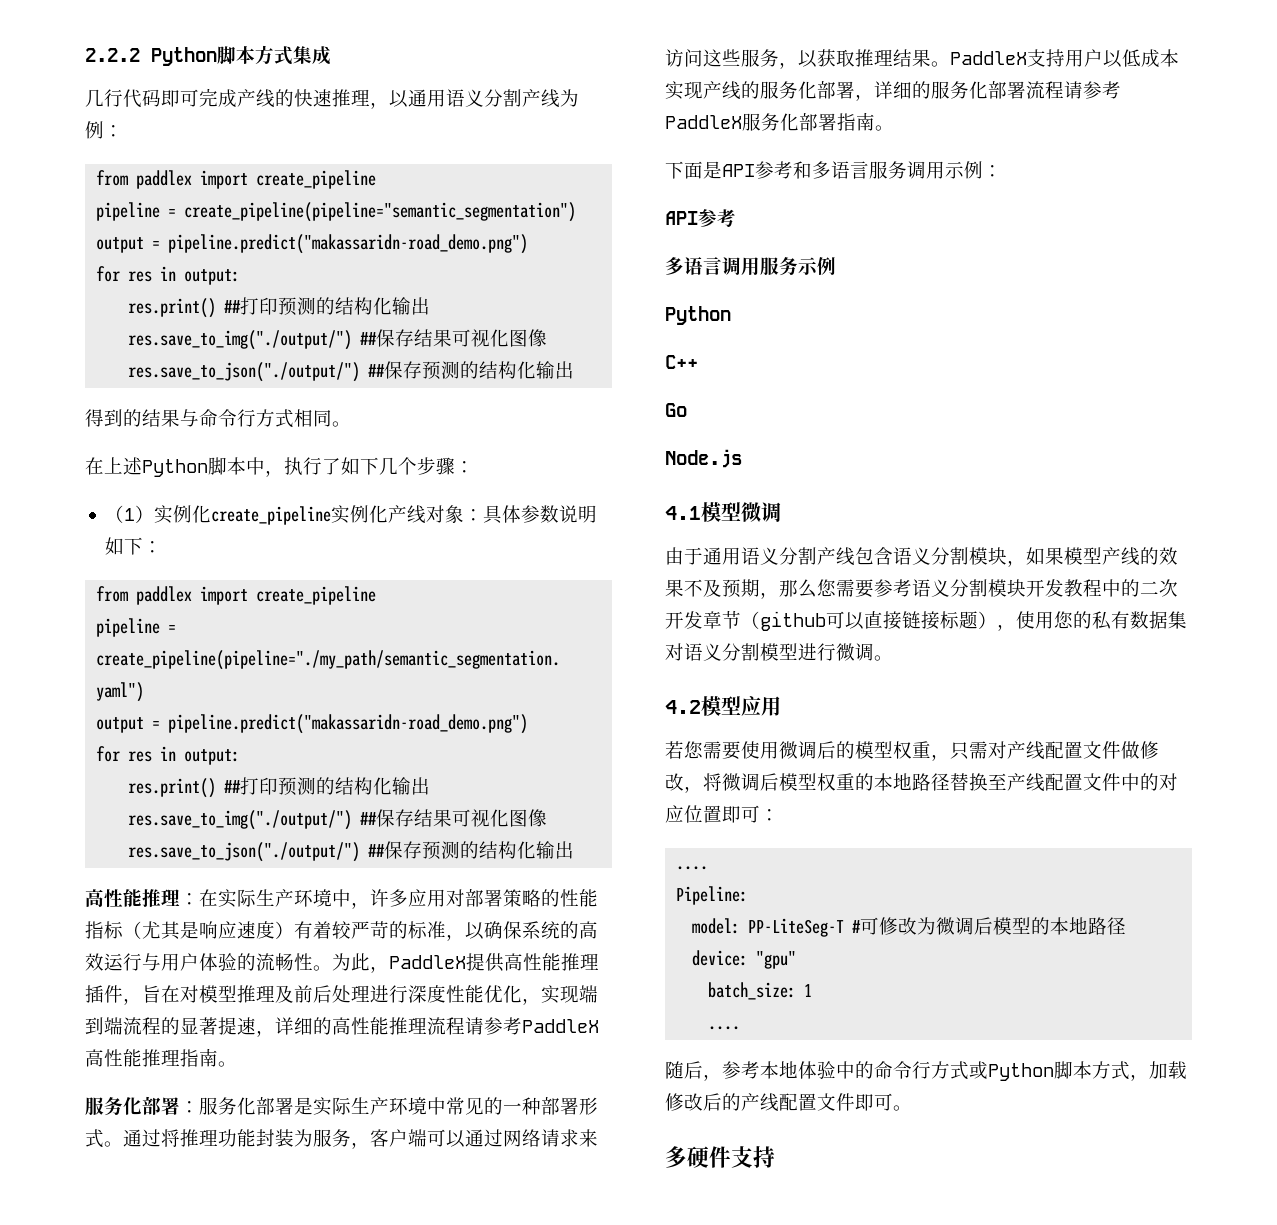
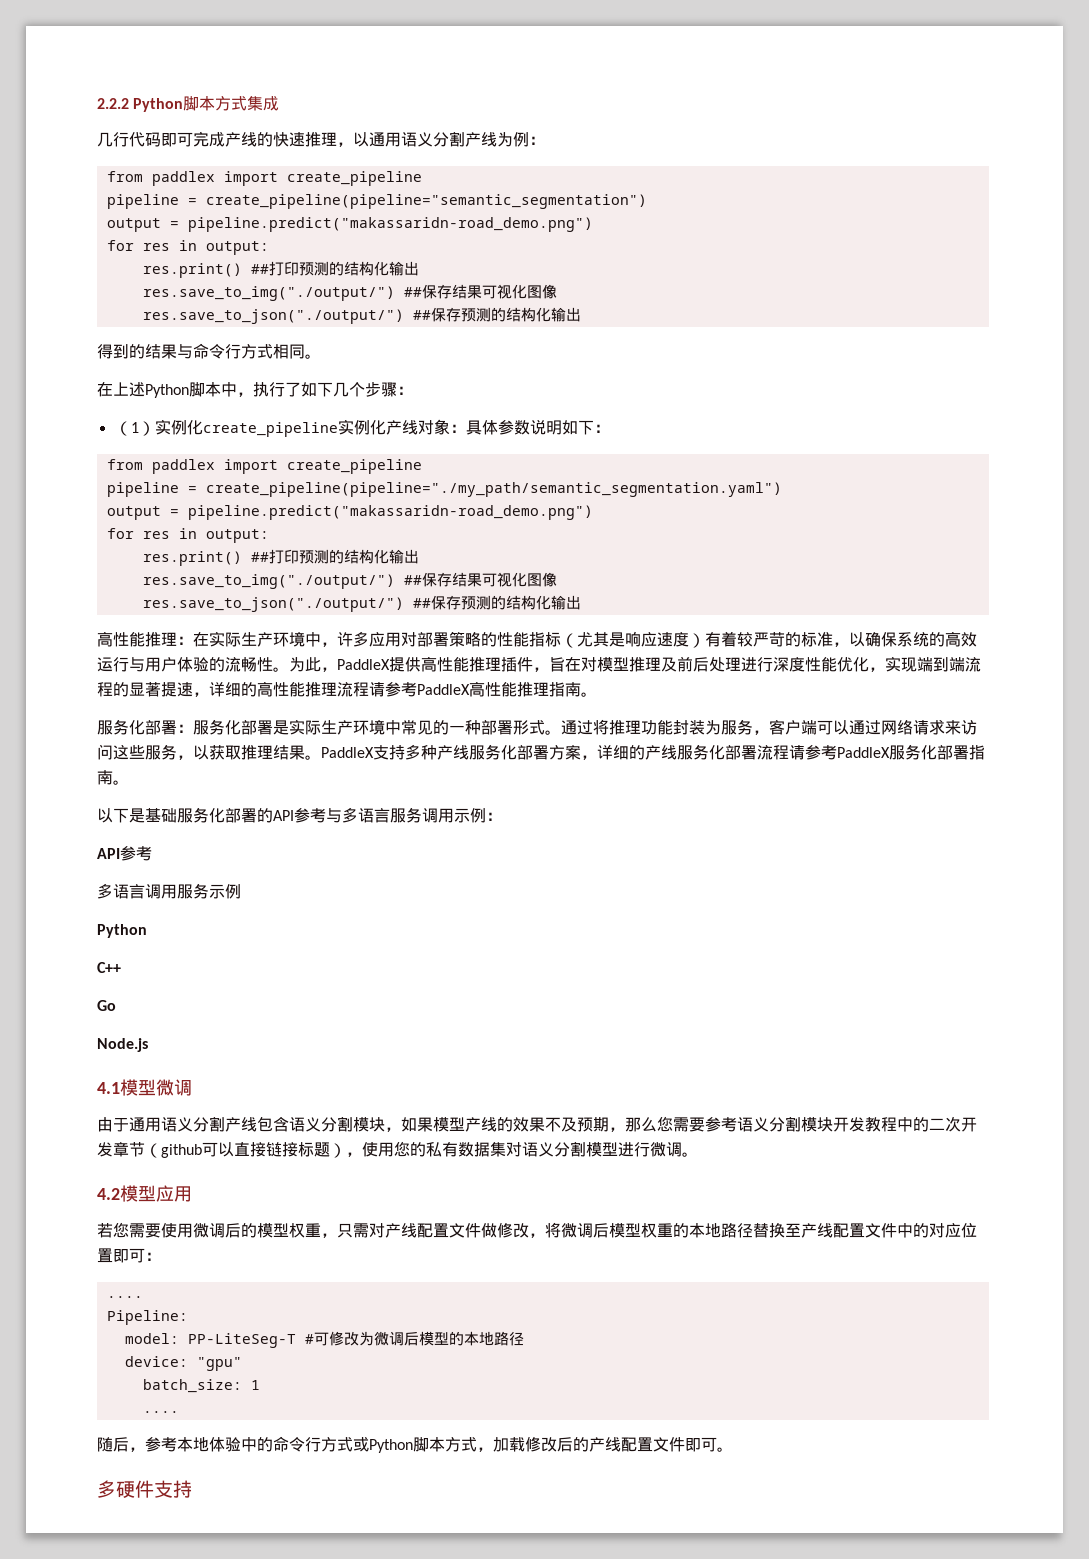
- PaddleX支持用户以低成本实现产线的服务化部署，详细的服务化部署流程请参考PaddleX服务化部署指南。
+ PaddleX支持多种产线服务化部署方案，详细的产线服务化部署流程请参考PaddleX服务化部署指南。
- 下面是API参考和多语言服务调用示例：
+ 以下是基础服务化部署的API参考与多语言服务调用示例：

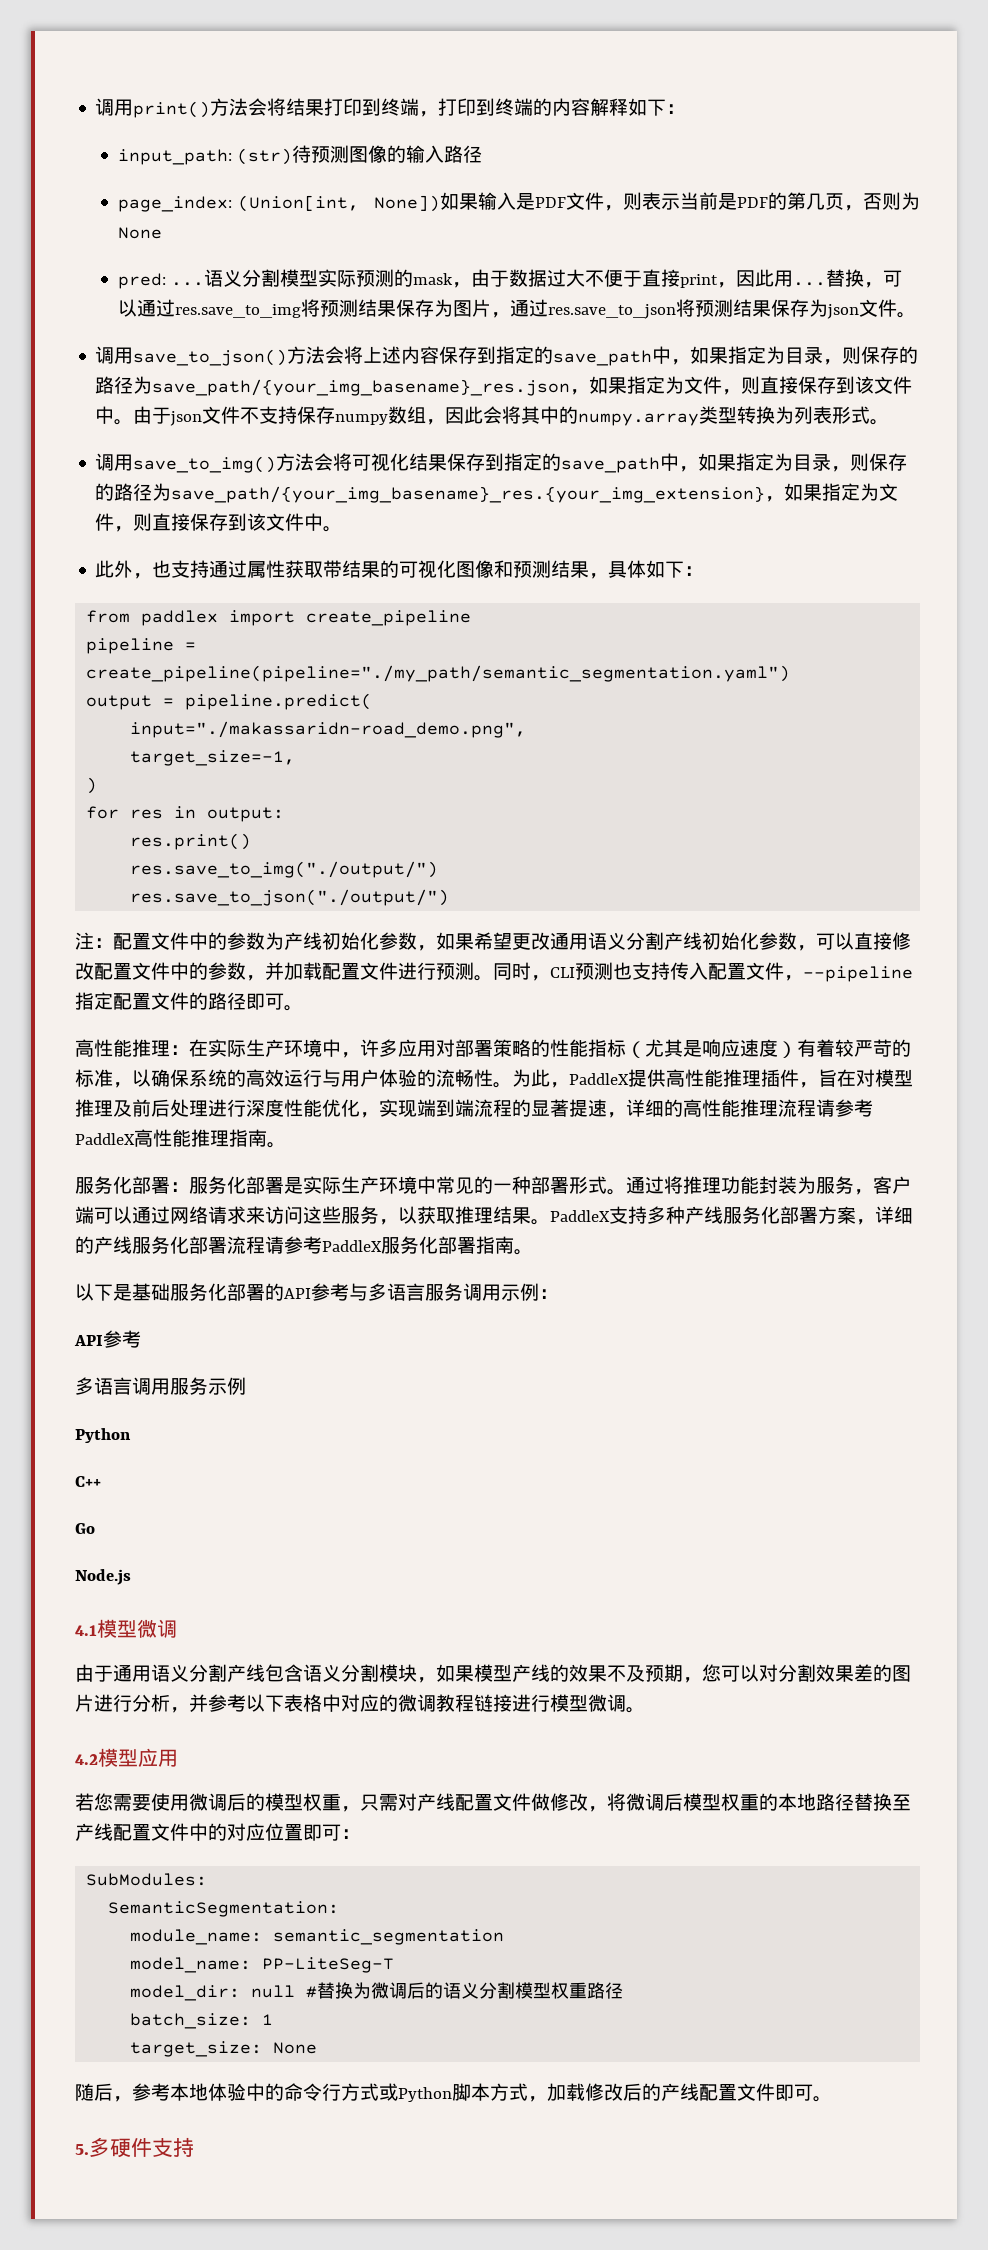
- 2.2.2 Python脚本方式集成
- 几行代码即可完成产线的快速推理，以通用语义分割产线为例：
- from paddlex import create_pipeline
- pipeline = create_pipeline(pipeline="semantic_segmentation")
- output = pipeline.predict("makassaridn-road_demo.png")
- for res in output:
- res.print() ##打印预测的结构化输出
- res.save_to_img("./output/") ##保存结果可视化图像
- res.save_to_json("./output/") ##保存预测的结构化输出
- 得到的结果与命令行方式相同。
- 在上述Python脚本中，执行了如下几个步骤：
- （1）实例化create_pipeline实例化产线对象：具体参数说明如下：
+ 调用print()方法会将结果打印到终端，打印到终端的内容解释如下：
+ input_path: (str)待预测图像的输入路径
+ page_index: (Union[int, None])如果输入是PDF文件，则表示当前是PDF的第几页，否则为None
+ pred: ...语义分割模型实际预测的mask，由于数据过大不便于直接print，因此用...替换，可以通过res.save_to_img将预测结果保存为图片，通过res.save_to_json将预测结果保存为json文件。
+ 调用save_to_json()方法会将上述内容保存到指定的save_path中，如果指定为目录，则保存的路径为save_path/{your_img_basename}_res.json，如果指定为文件，则直接保存到该文件中。由于json文件不支持保存numpy数组，因此会将其中的numpy.array类型转换为列表形式。
+ 调用save_to_img()方法会将可视化结果保存到指定的save_path中，如果指定为目录，则保存的路径为save_path/{your_img_basename}_res.{your_img_extension}，如果指定为文件，则直接保存到该文件中。
+ 此外，也支持通过属性获取带结果的可视化图像和预测结果，具体如下：
  pipeline = create_pipeline(pipeline="./my_path/semantic_segmentation.yaml")
- output = pipeline.predict("makassaridn-road_demo.png")
+ output = pipeline.predict(
+ input="./makassaridn-road_demo.png",
+ target_size=-1,
+ )
  for res in output:
- res.print() ##打印预测的结构化输出
- res.save_to_img("./output/") ##保存结果可视化图像
- res.save_to_json("./output/") ##保存预测的结构化输出
+ res.print()
+ res.save_to_img("./output/")
+ res.save_to_json("./output/")
+ 注：配置文件中的参数为产线初始化参数，如果希望更改通用语义分割产线初始化参数，可以直接修改配置文件中的参数，并加载配置文件进行预测。同时，CLI预测也支持传入配置文件，--pipeline指定配置文件的路径即可。
- 由于通用语义分割产线包含语义分割模块，如果模型产线的效果不及预期，那么您需要参考语义分割模块开发教程中的二次开发章节（github可以直接链接标题），使用您的私有数据集对语义分割模型进行微调。
+ 由于通用语义分割产线包含语义分割模块，如果模型产线的效果不及预期，您可以对分割效果差的图片进行分析，并参考以下表格中对应的微调教程链接进行模型微调。
  若您需要使用微调后的模型权重，只需对产线配置文件做修改，将微调后模型权重的本地路径替换至产线配置文件中的对应位置即可：
- ....
- Pipeline:
- model: PP-LiteSeg-T #可修改为微调后模型的本地路径
- device: "gpu"
+ SubModules:
+ SemanticSegmentation:
+ module_name: semantic_segmentation
+ model_name: PP-LiteSeg-T
+ model_dir: null #替换为微调后的语义分割模型权重路径
  batch_size: 1
- ....
+ target_size: None
- 多硬件支持
+ 5.多硬件支持

